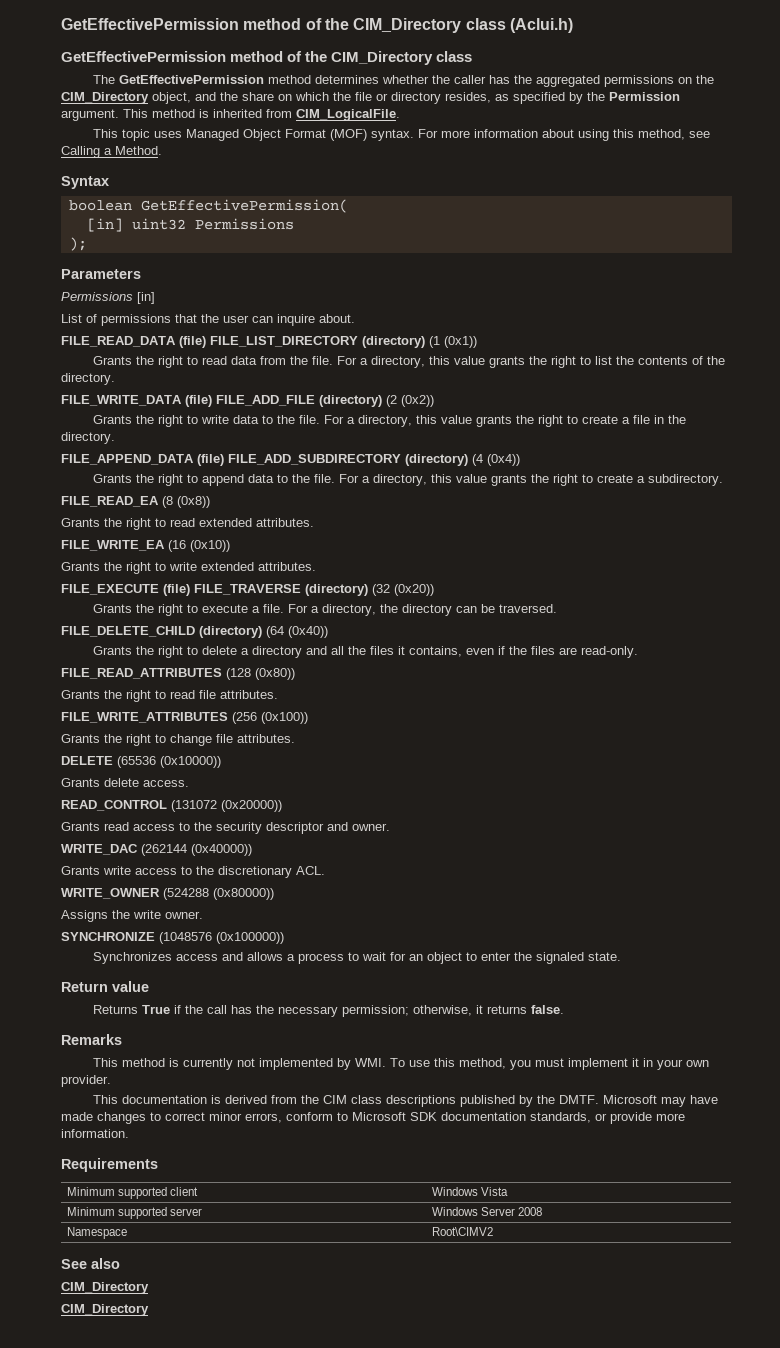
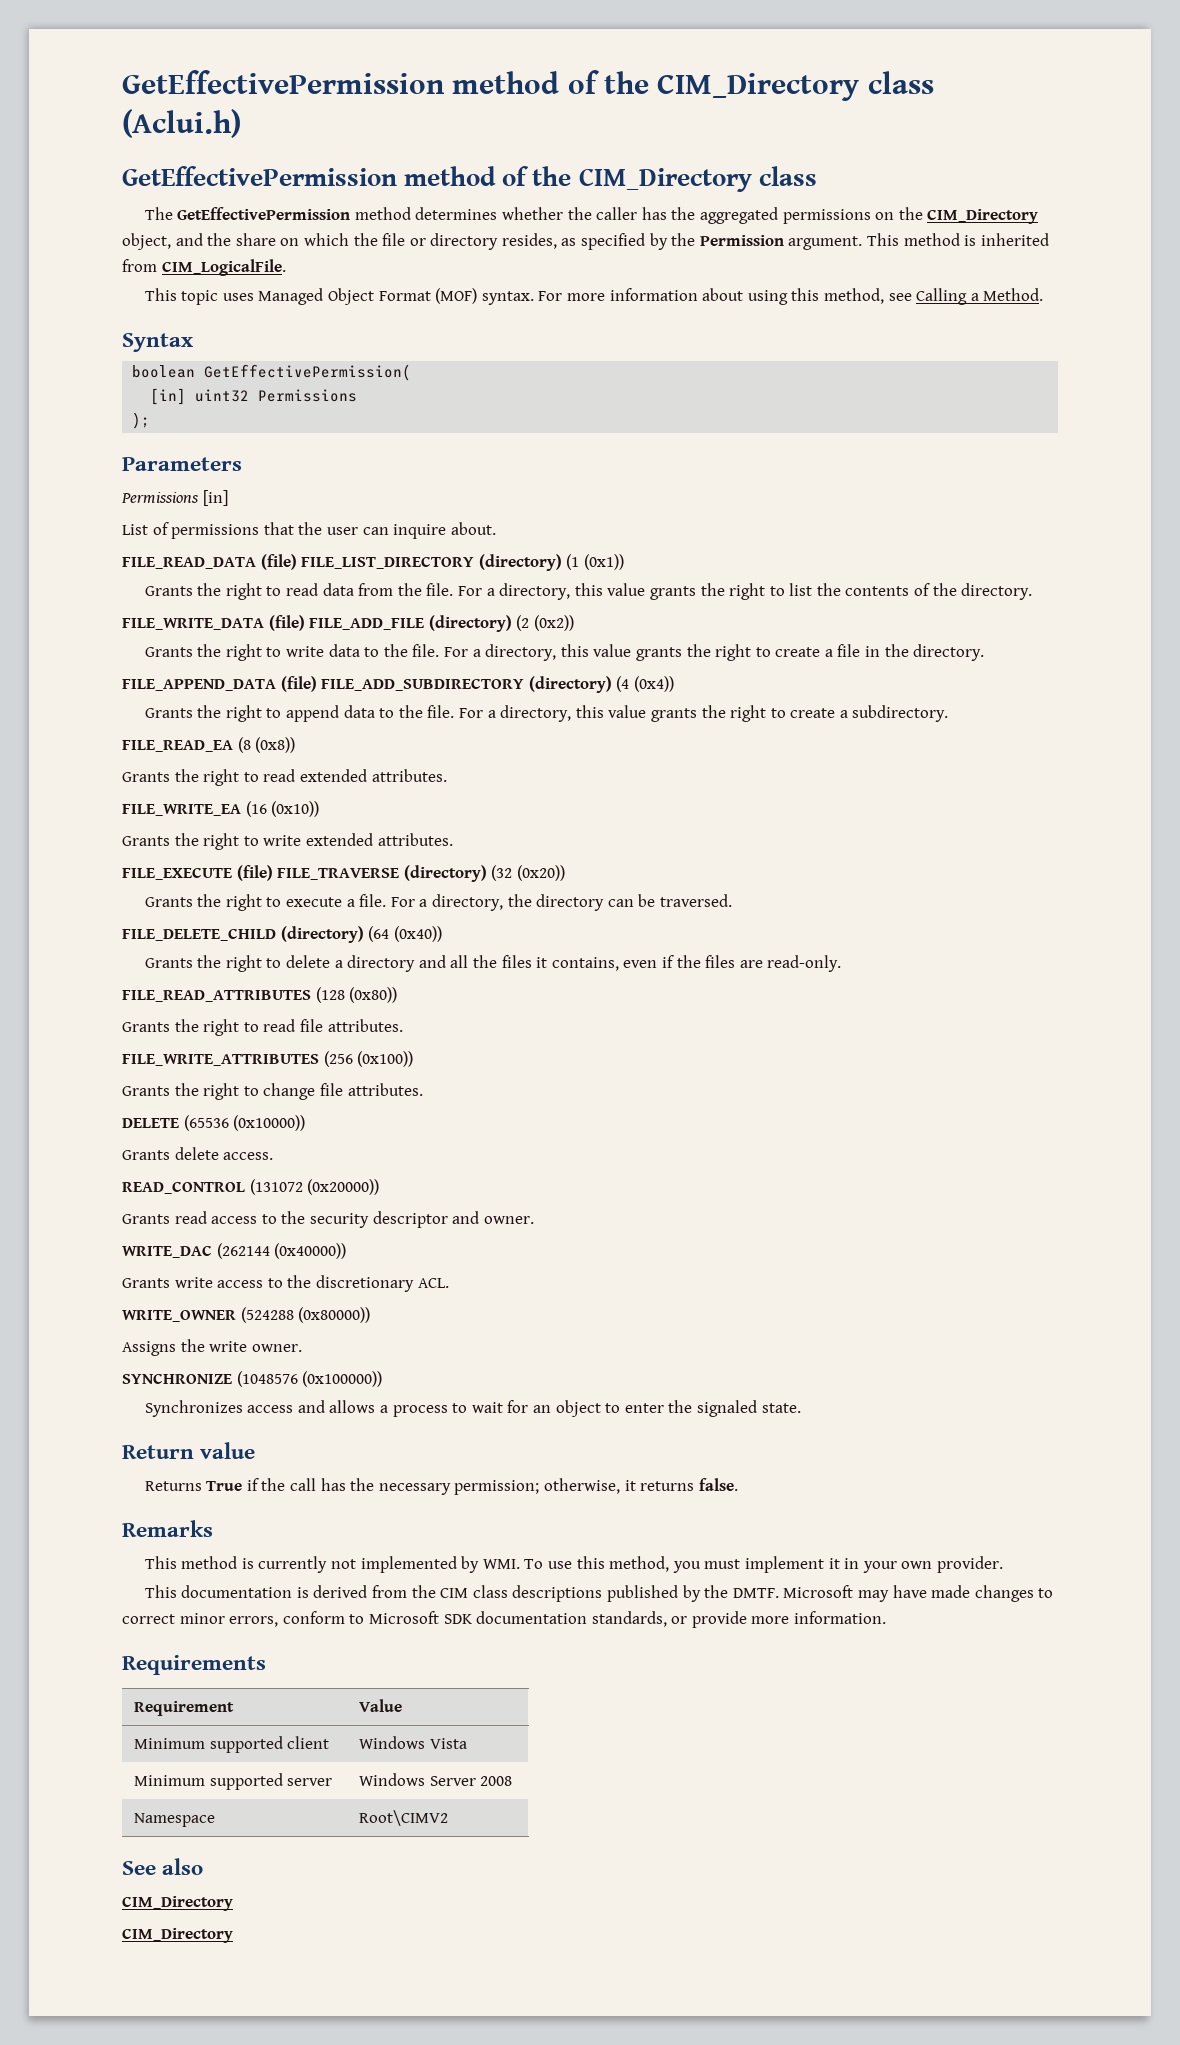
+ Requirement | Value

